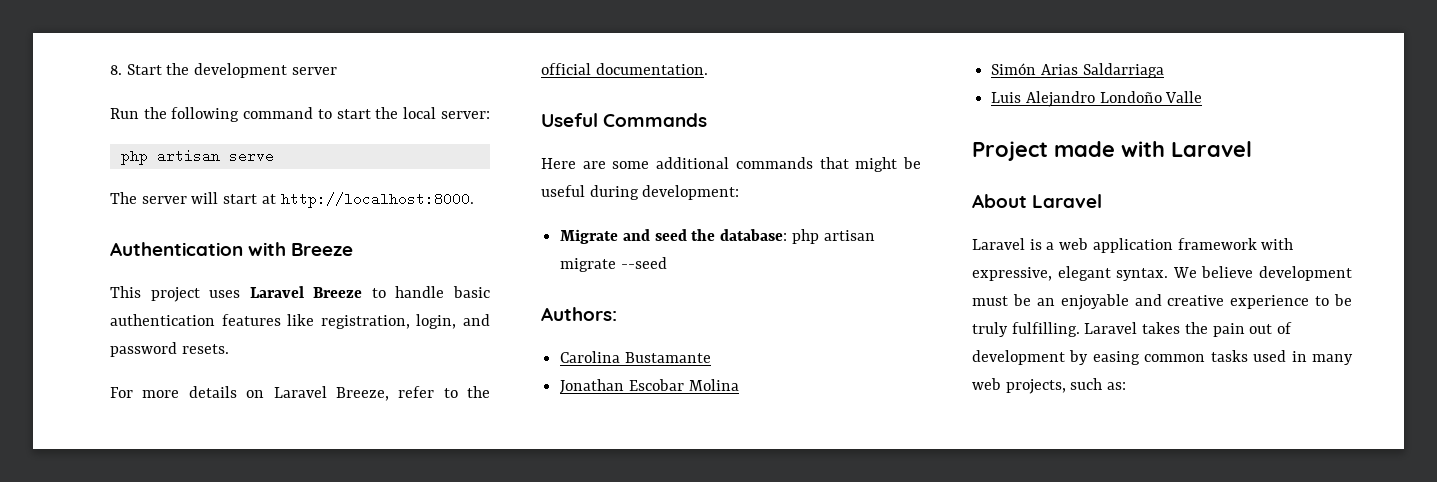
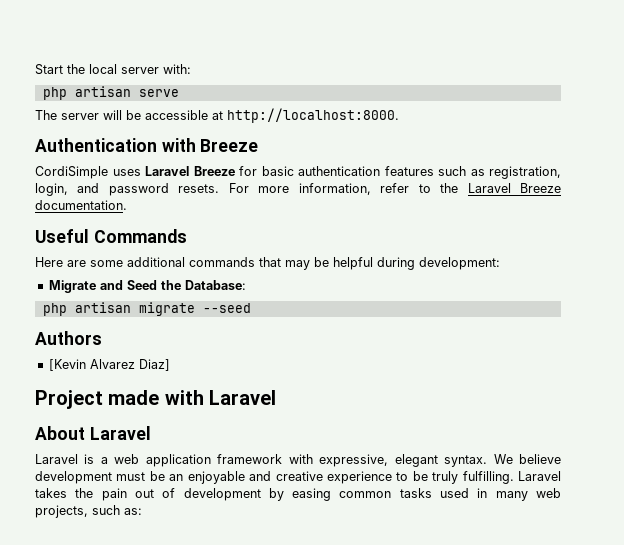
- 8. Start the development server
- Run the following command to start the local server:
+ Start the local server with:
- The server will start at http://localhost:8000.
+ The server will be accessible at http://localhost:8000.
- This project uses Laravel Breeze to handle basic authentication features like registration, login, and password resets.
- For more details on Laravel Breeze, refer to the official documentation.
+ CordiSimple uses Laravel Breeze for basic authentication features such as registration, login, and password resets. For more information, refer to the Laravel Breeze documentation.
- Here are some additional commands that might be useful during development:
+ Here are some additional commands that may be helpful during development:
- Migrate and seed the database: php artisan migrate --seed
+ Migrate and Seed the Database:
+ php artisan migrate --seed
- Authors:
- Carolina Bustamante
- Jonathan Escobar Molina
- Simón Arias Saldarriaga
- Luis Alejandro Londoño Valle
+ Authors
+ [Kevin Alvarez Diaz]

